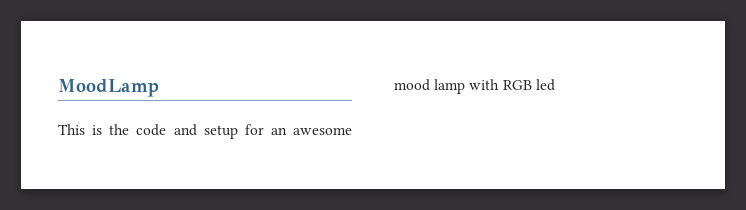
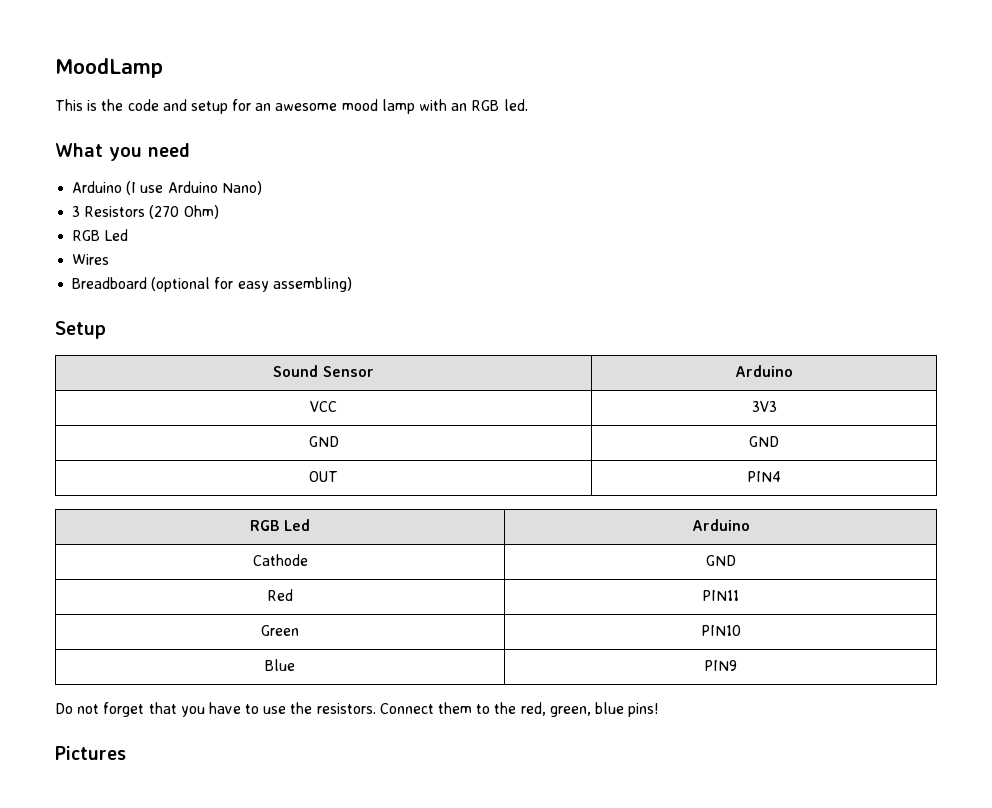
- This is the code and setup for an awesome mood lamp with RGB led
+ This is the code and setup for an awesome mood lamp with an RGB led.
+ What you need
+ Arduino (I use Arduino Nano)
+ 3 Resistors (270 Ohm)
+ RGB Led
+ Wires
+ Breadboard (optional for easy assembling)
+ Setup
+ Sound Sensor | Arduino
+ VCC | 3V3
+ GND | GND
+ OUT | PIN4
+ RGB Led | Arduino
+ Cathode | GND
+ Red | PIN11
+ Green | PIN10
+ Blue | PIN9
+ Do not forget that you have to use the resistors. Connect them to the red, green, blue pins!
+ Pictures

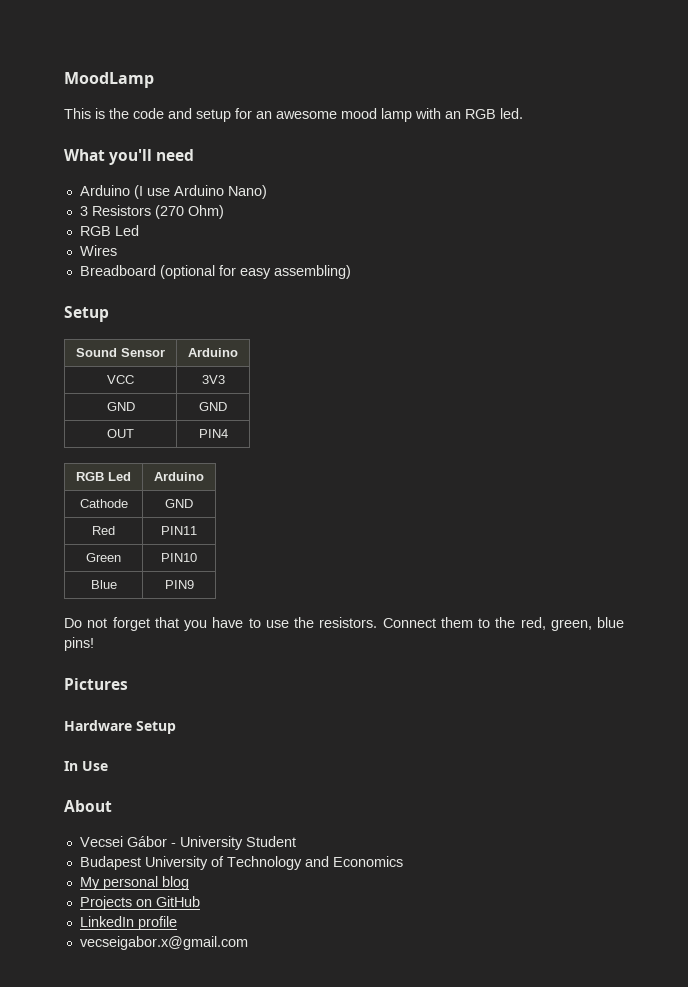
- What you need
+ What you'll need
+ Hardware Setup
+ In Use
+ About
+ Vecsei Gábor - University Student
+ Budapest University of Technology and Economics
+ My personal blog
+ Projects on GitHub
+ LinkedIn profile
+ vecseigabor.x@gmail.com

